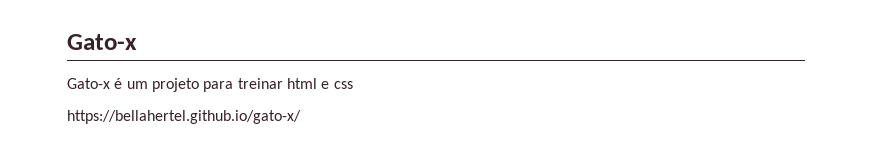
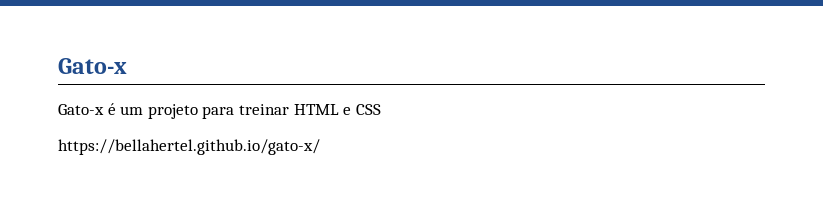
- Gato-x é um projeto para treinar html e css
+ Gato-x é um projeto para treinar HTML e CSS

